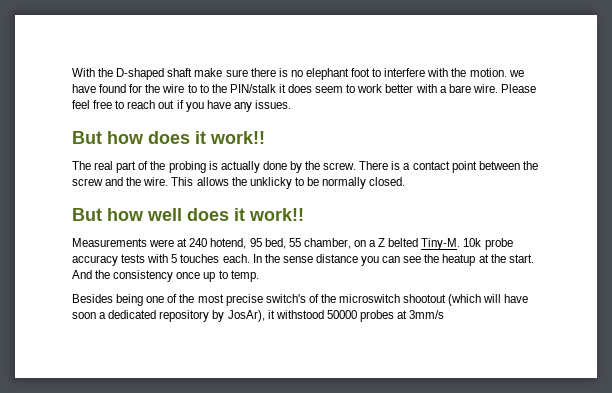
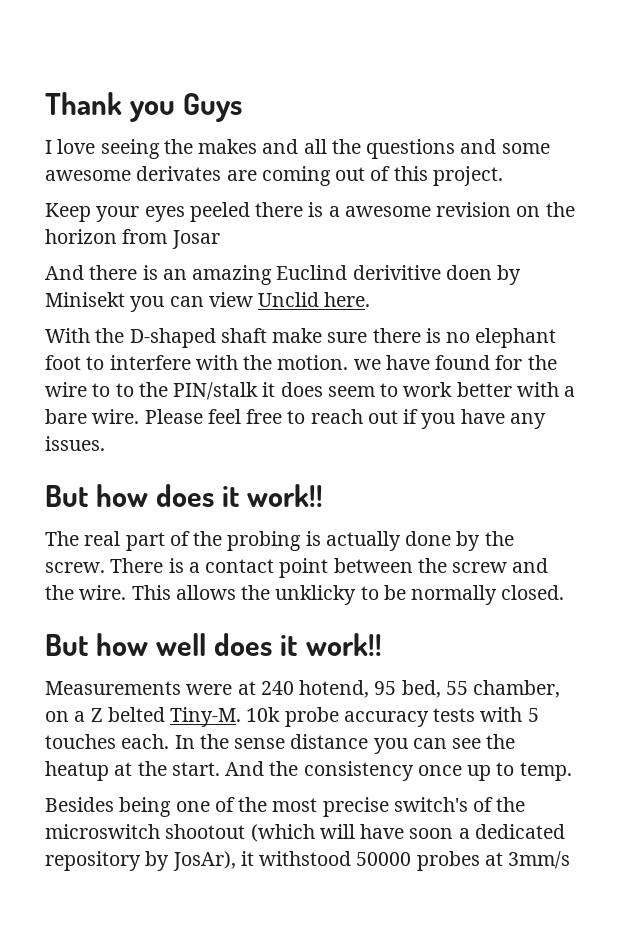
+ Thank you Guys
+ I love seeing the makes and all the questions and some awesome derivates are coming out of this project.
+ Keep your eyes peeled there is a awesome revision on the horizon from Josar
+ And there is an amazing Euclind derivitive doen by Minisekt you can view Unclid here.

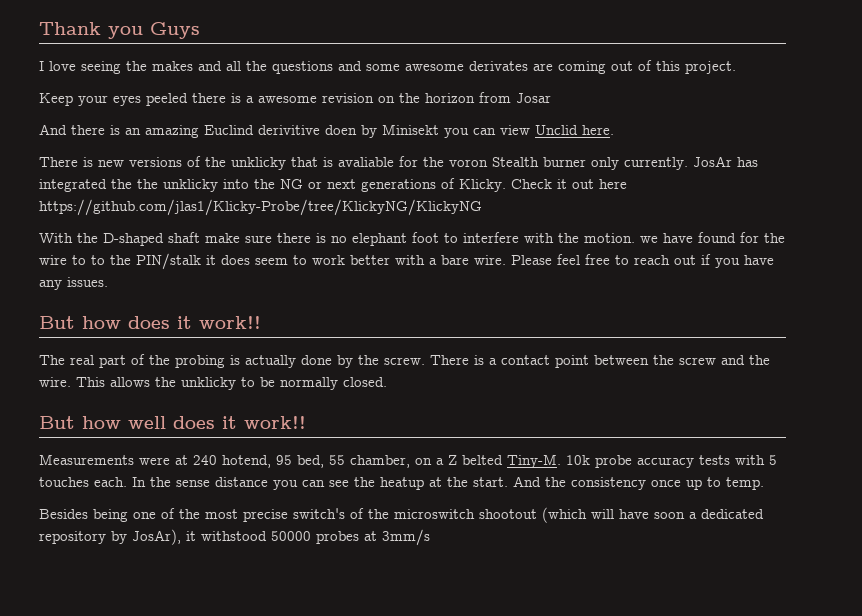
+ There is new versions of the unklicky that is avaliable for the voron Stealth burner only currently. JosAr has integrated the the unklicky into the NG or next generations of Klicky. Check it out here https://github.com/jlas1/Klicky-Probe/tree/KlickyNG/KlickyNG

